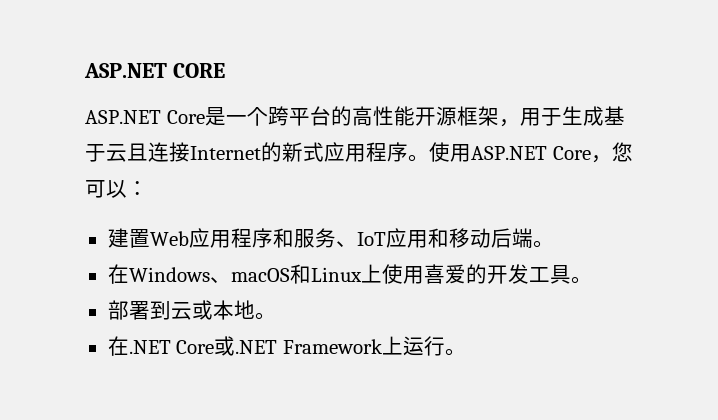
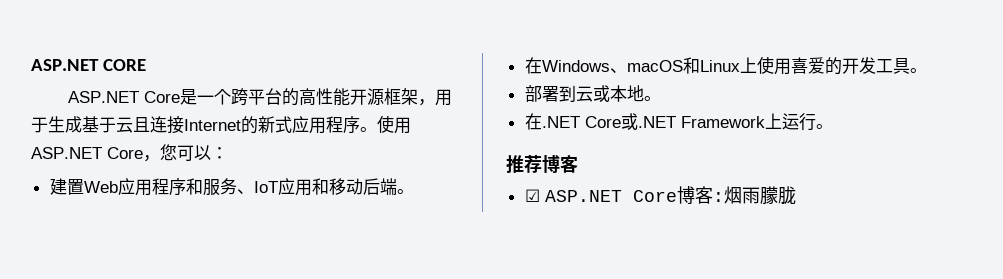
+ 推荐博客
+ ☑ ASP.NET Core博客:烟雨朦胧

